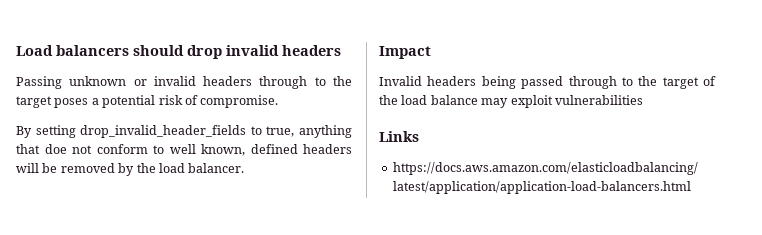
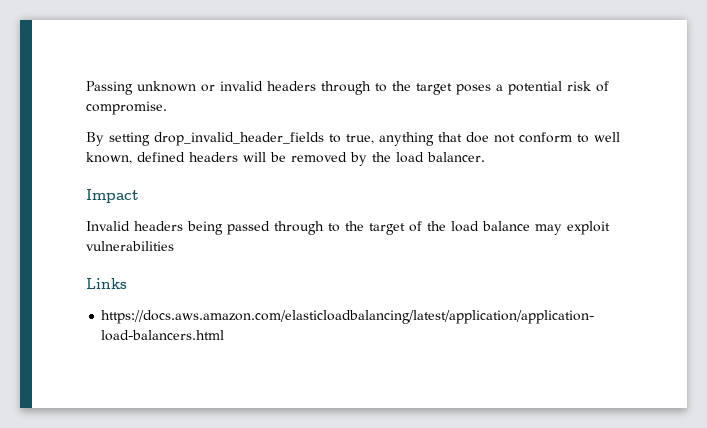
- Load balancers should drop invalid headers

